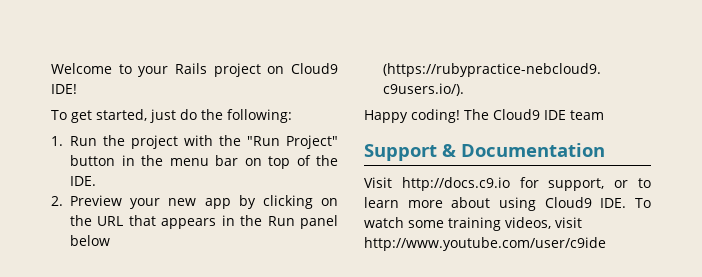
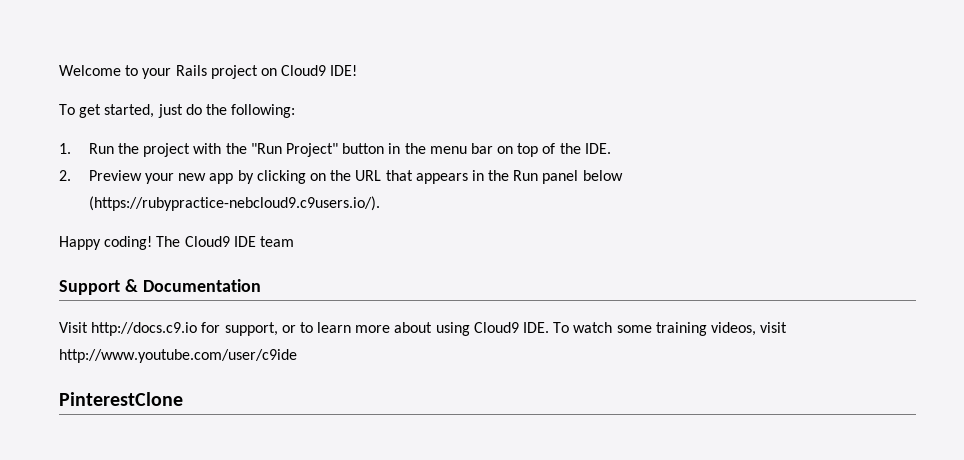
+ PinterestClone

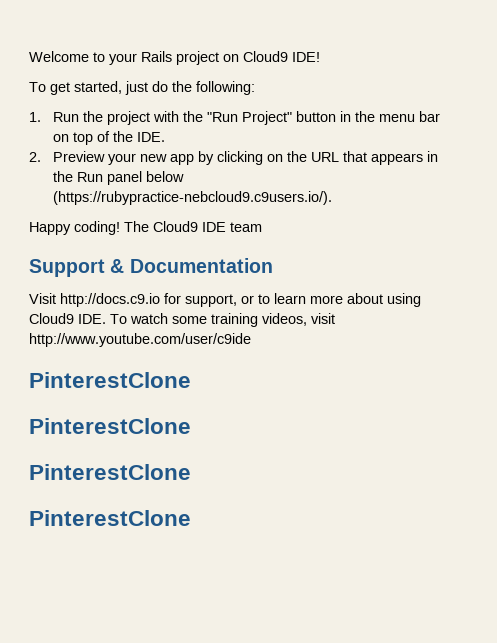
  Visit http://docs.c9.io for support, or to learn more about using Cloud9 IDE. To watch some training videos, visit http://www.youtube.com/user/c9ide
+ PinterestClone
+ PinterestClone
+ PinterestClone

